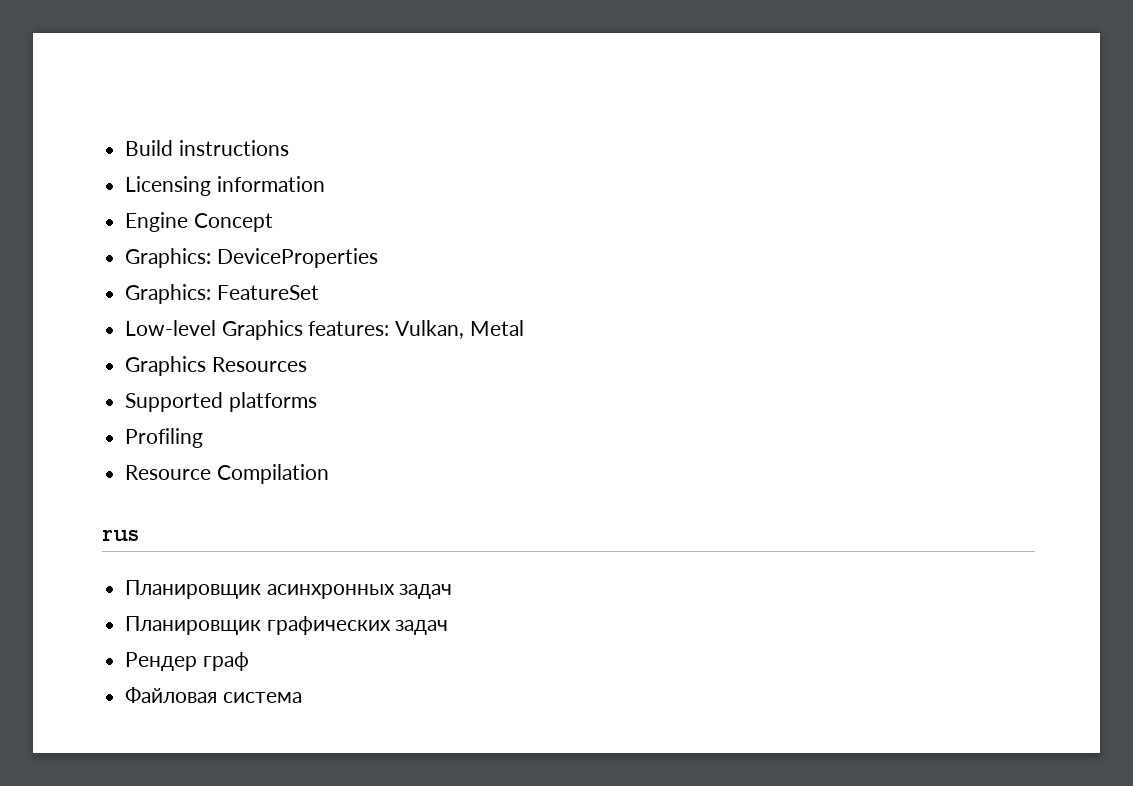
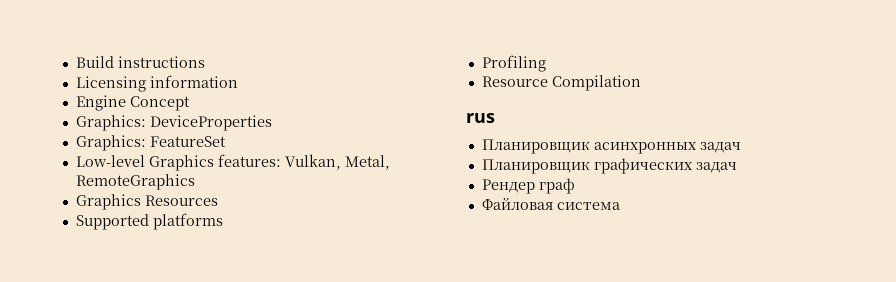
- Low-level Graphics features: Vulkan, Metal
+ Low-level Graphics features: Vulkan, Metal, RemoteGraphics

